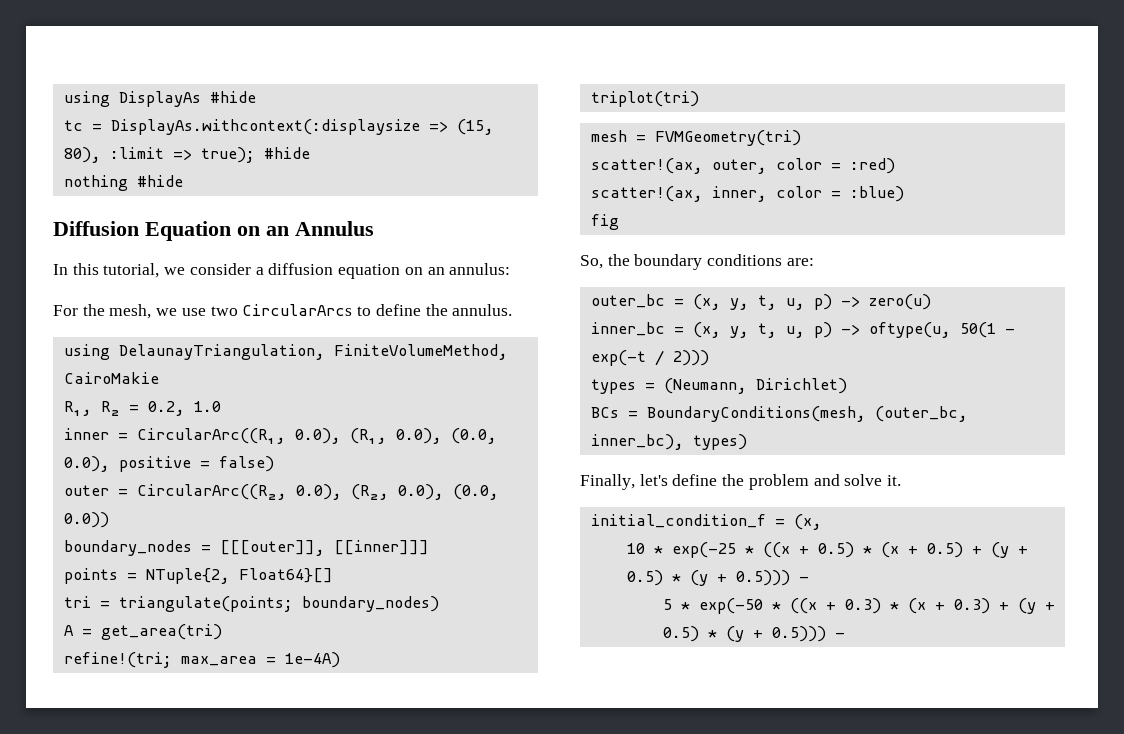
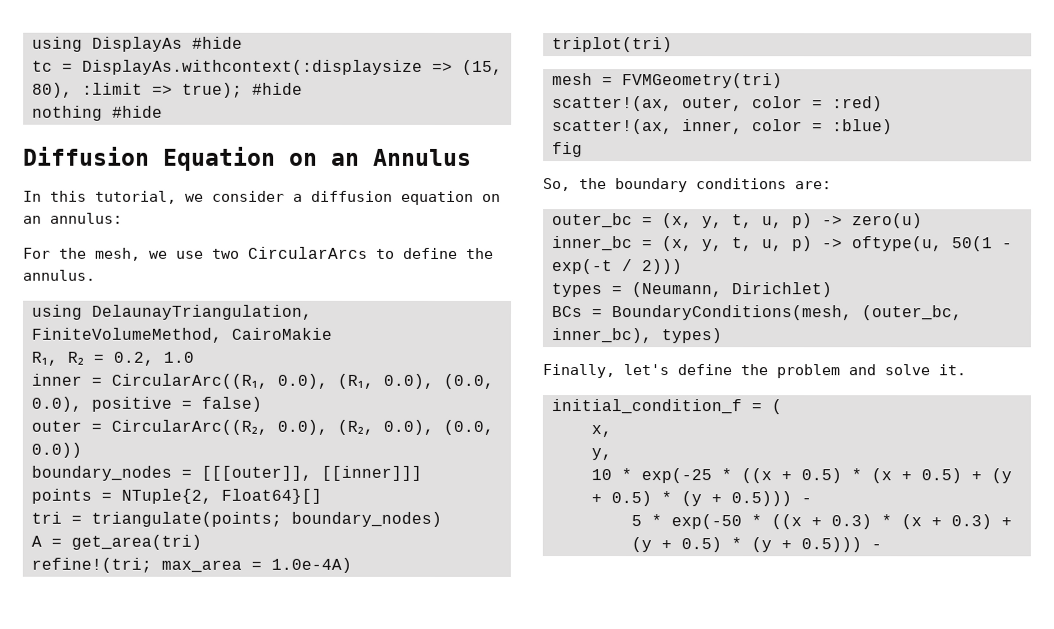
- refine!(tri; max_area = 1e-4A)
+ refine!(tri; max_area = 1.0e-4A)
- initial_condition_f = (x,
+ initial_condition_f = (
+ x,
+ y,

